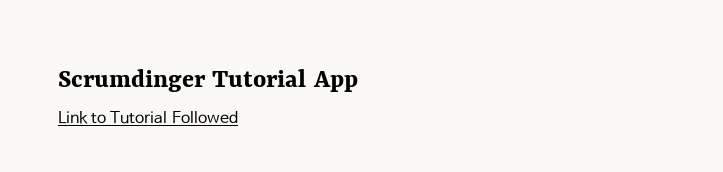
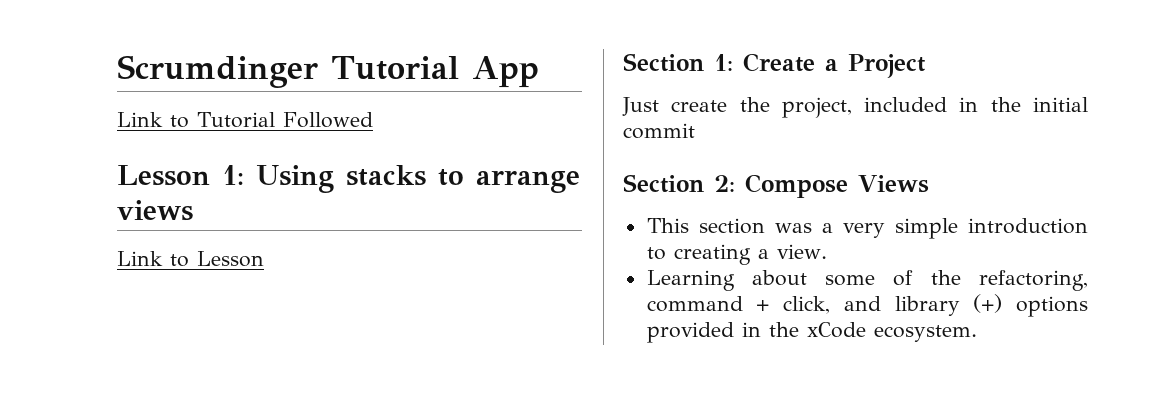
+ Lesson 1: Using stacks to arrange views
+ Link to Lesson
+ Section 1: Create a Project
+ Just create the project, included in the initial commit
+ Section 2: Compose Views
+ This section was a very simple introduction to creating a view.
+ Learning about some of the refactoring, command + click, and library (+) options provided in the xCode ecosystem.

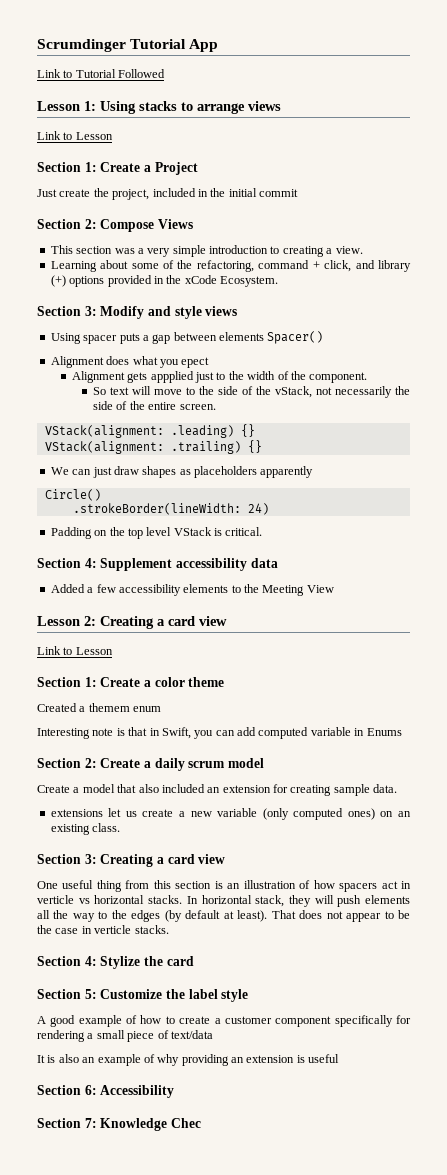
- Learning about some of the refactoring, command + click, and library (+) options provided in the xCode ecosystem.
+ Learning about some of the refactoring, command + click, and library (+) options provided in the xCode Ecosystem.
+ Section 3: Modify and style views
+ Using spacer puts a gap between elements Spacer()
+ Alignment does what you epect
+ Alignment gets appplied just to the width of the component.
+ So text will move to the side of the vStack, not necessarily the side of the entire screen.
+ VStack(alignment: .leading) {}
+ VStack(alignment: .trailing) {}
+ We can just draw shapes as placeholders apparently
+ Circle()
+ .strokeBorder(lineWidth: 24)
+ Padding on the top level VStack is critical.
+ Section 4: Supplement accessibility data
+ Added a few accessibility elements to the Meeting View
+ Lesson 2: Creating a card view
+ Link to Lesson
+ Section 1: Create a color theme
+ Created a themem enum
+ Interesting note is that in Swift, you can add computed variable in Enums
+ Section 2: Create a daily scrum model
+ Create a model that also included an extension for creating sample data.
+ extensions let us create a new variable (only computed ones) on an existing class.
+ Section 3: Creating a card view
+ One useful thing from this section is an illustration of how spacers act in verticle vs horizontal stacks. In horizontal stack, they will push elements all the way to the edges (by default at least). That does not appear to be the case in verticle stacks.
+ Section 4: Stylize the card
+ Section 5: Customize the label style
+ A good example of how to create a customer component specifically for rendering a small piece of text/data
+ It is also an example of why providing an extension is useful
+ Section 6: Accessibility
+ Section 7: Knowledge Chec

